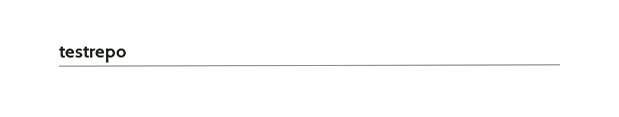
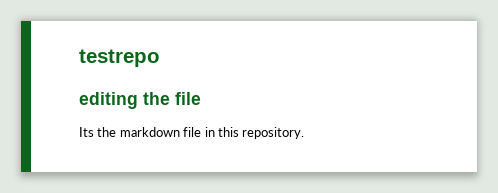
+ editing the file
+ Its the markdown file in this repository.

